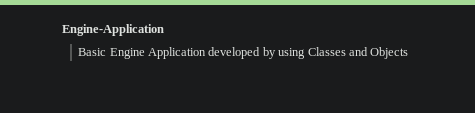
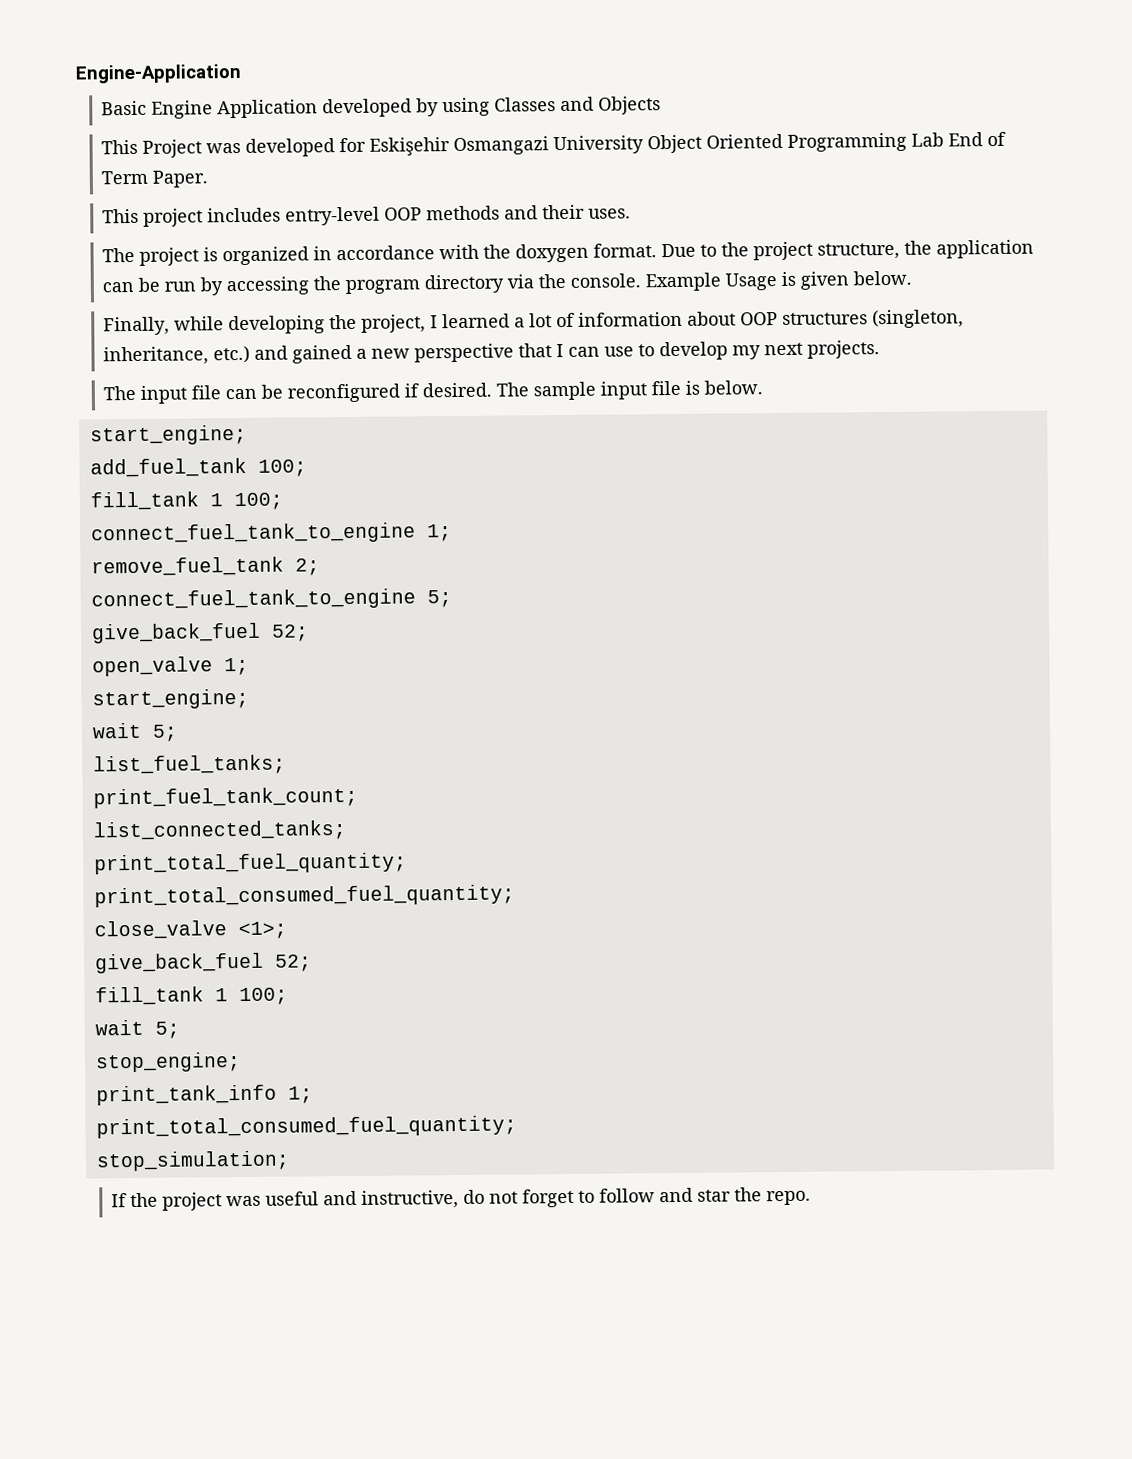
+ This Project was developed for Eskişehir Osmangazi University Object Oriented Programming Lab End of Term Paper.
+ This project includes entry-level OOP methods and their uses.
+ The project is organized in accordance with the doxygen format. Due to the project structure, the application can be run by accessing the program directory via the console. Example Usage is given below.
+ Finally, while developing the project, I learned a lot of information about OOP structures (singleton, inheritance, etc.) and gained a new perspective that I can use to develop my next projects.
+ The input file can be reconfigured if desired. The sample input file is below.
+ start_engine;
+ add_fuel_tank 100;
+ fill_tank 1 100;
+ connect_fuel_tank_to_engine 1;
+ remove_fuel_tank 2;
+ connect_fuel_tank_to_engine 5;
+ give_back_fuel 52;
+ open_valve 1;
+ start_engine;
+ wait 5;
+ list_fuel_tanks;
+ print_fuel_tank_count;
+ list_connected_tanks;
+ print_total_fuel_quantity;
+ print_total_consumed_fuel_quantity;
+ close_valve <1>;
+ give_back_fuel 52;
+ fill_tank 1 100;
+ wait 5;
+ stop_engine;
+ print_tank_info 1;
+ print_total_consumed_fuel_quantity;
+ stop_simulation;
+ If the project was useful and instructive, do not forget to follow and star the repo.

